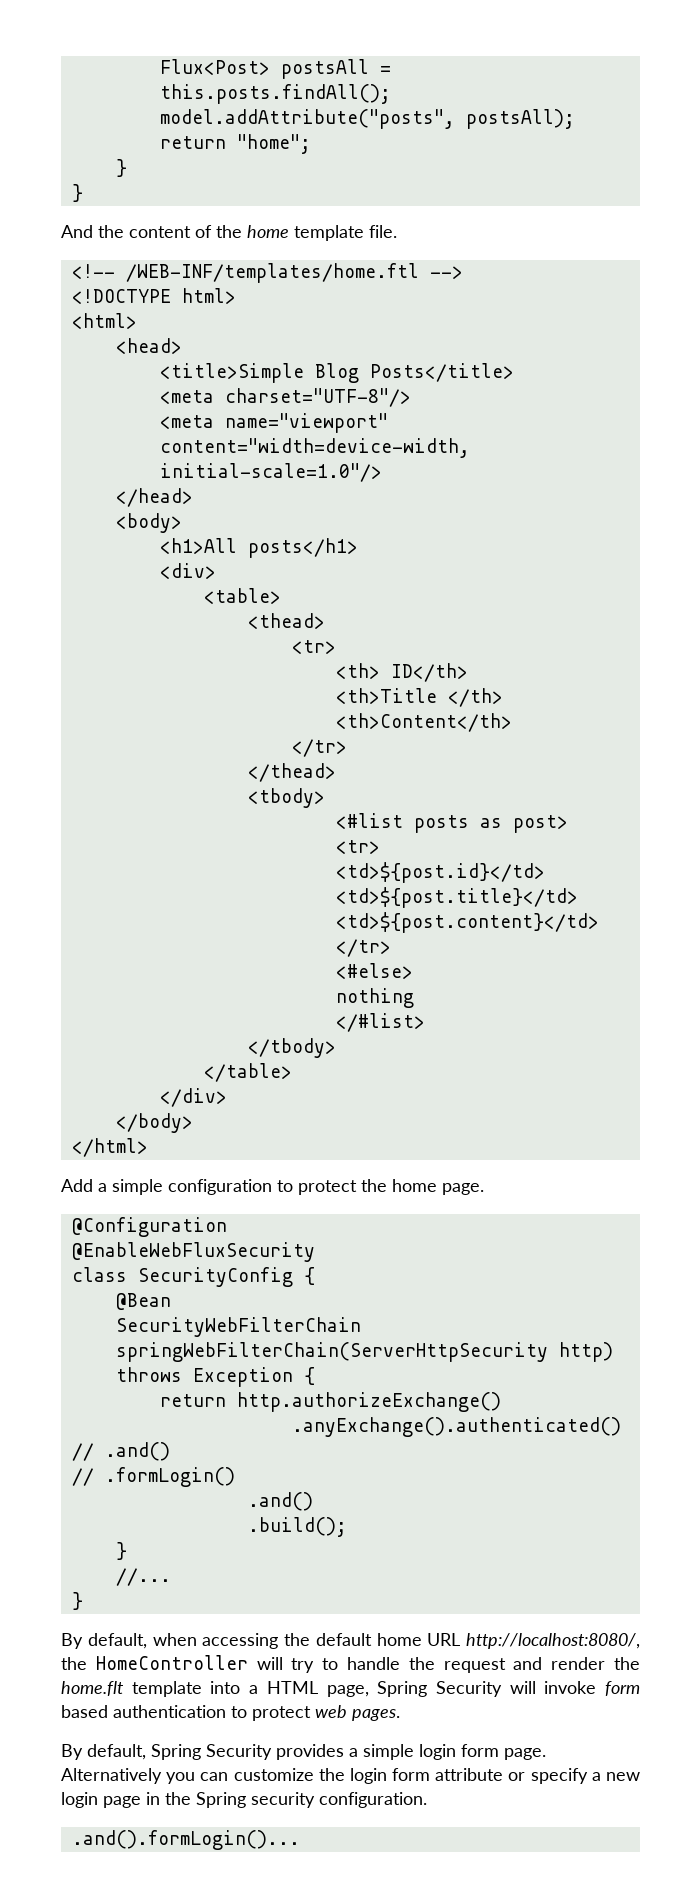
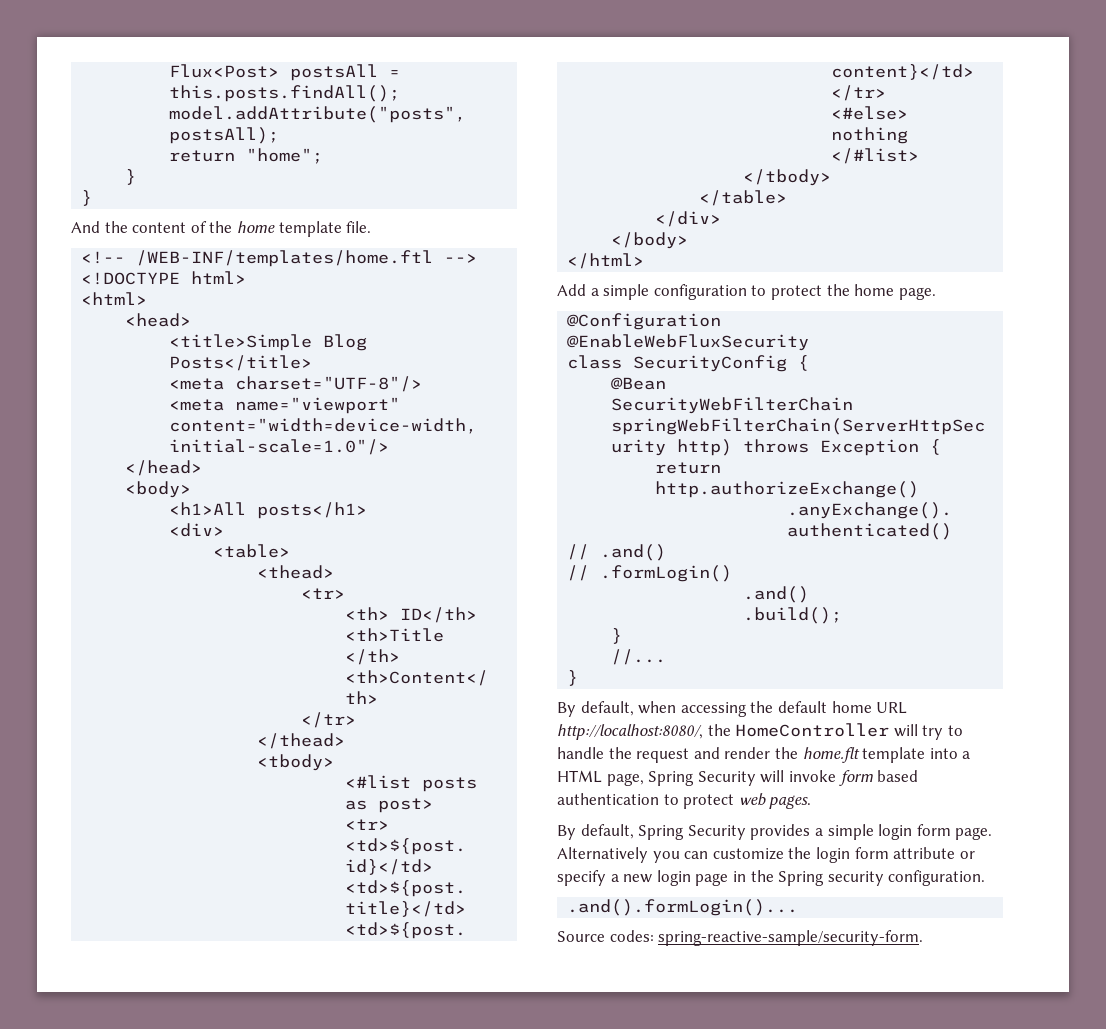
+ Source codes: spring-reactive-sample/security-form.

